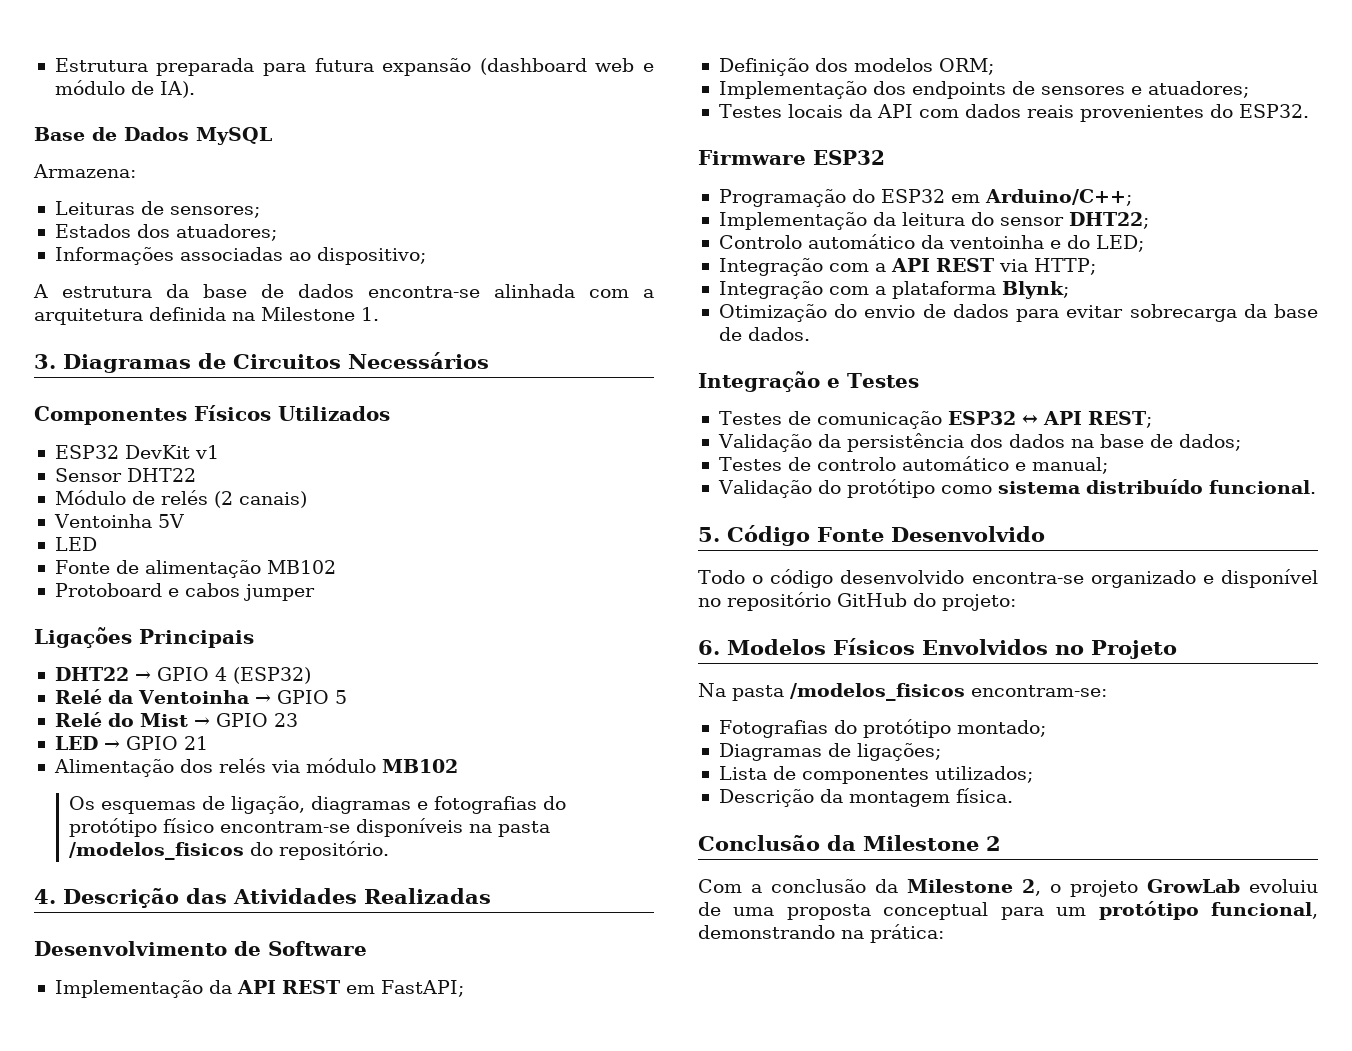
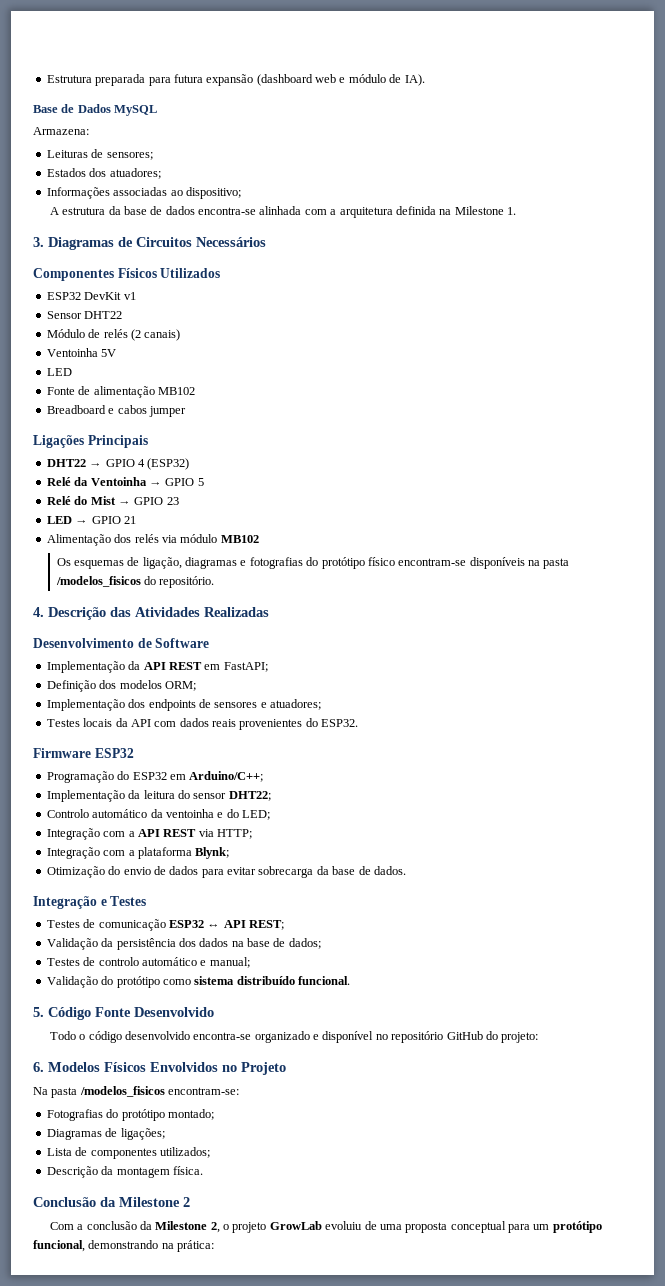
- Protoboard e cabos jumper
+ Breadboard e cabos jumper

